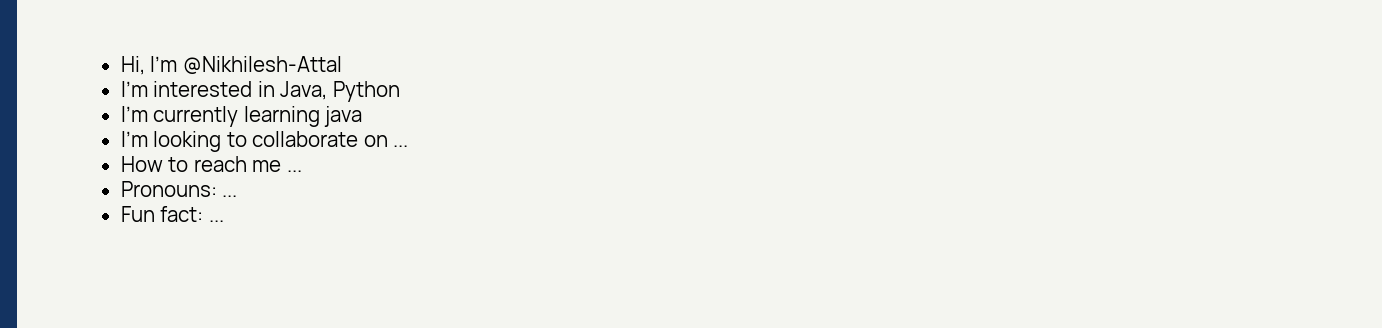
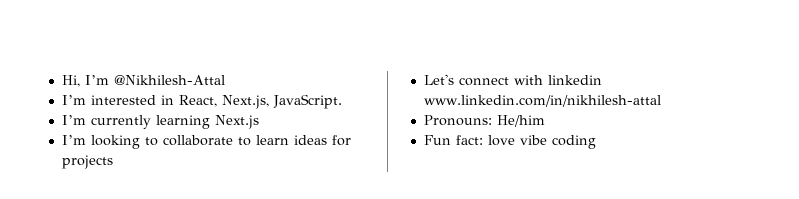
- I’m interested in Java, Python
+ I’m interested in React, Next.js, JavaScript.
- I’m currently learning java
+ I’m currently learning Next.js
- I’m looking to collaborate on ...
- How to reach me ...
+ I’m looking to collaborate to learn ideas for projects
+ Let's connect with linkedin www.linkedin.com/in/nikhilesh-attal
- Pronouns: ...
+ Pronouns: He/him
- Fun fact: ...
+ Fun fact: love vibe coding

